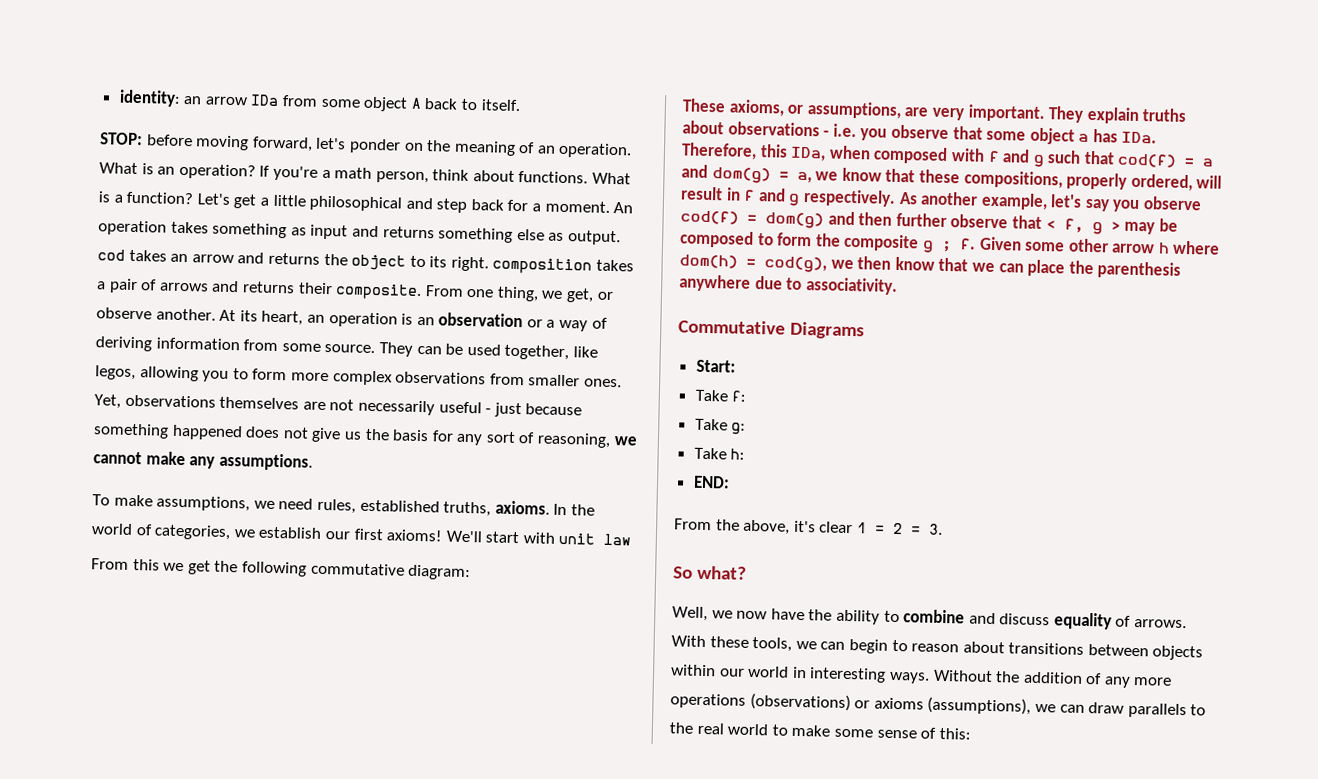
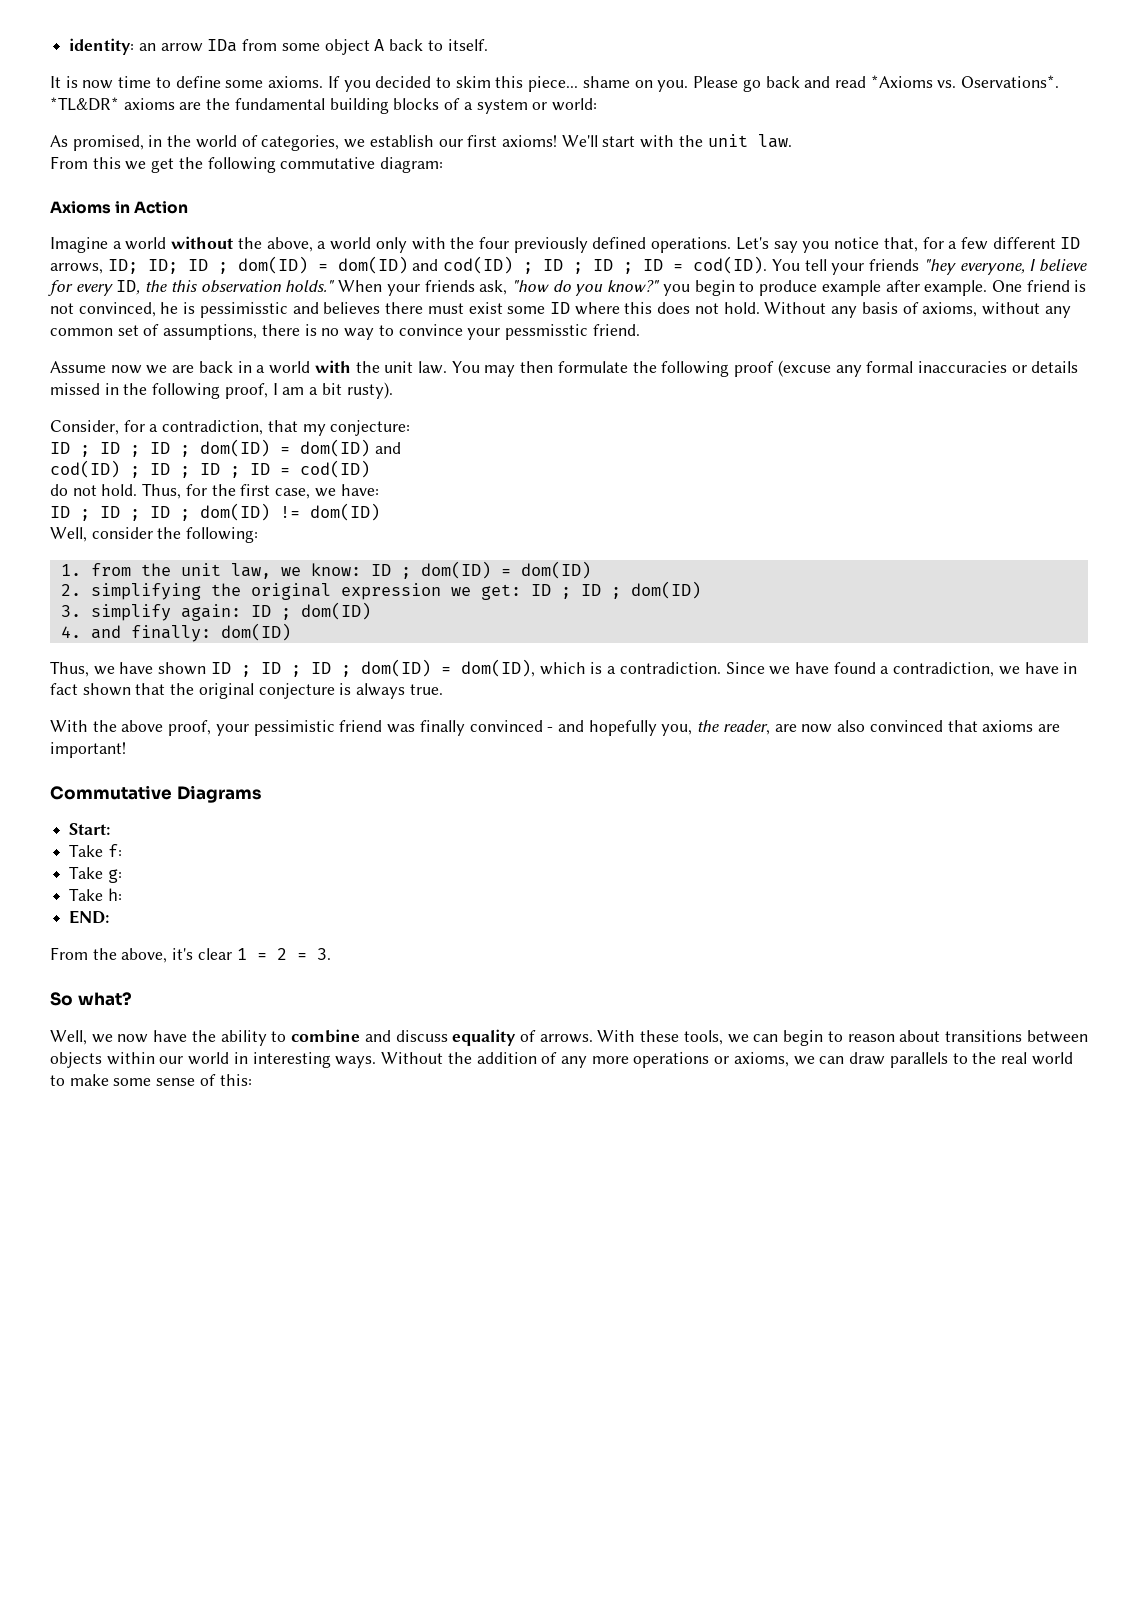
- STOP: before moving forward, let's ponder on the meaning of an operation. What is an operation? If you're a math person, think about functions. What is a function? Let's get a little philosophical and step back for a moment. An operation takes something as input and returns something else as output. cod takes an arrow and returns the object to its right. composition takes a pair of arrows and returns their composite. From one thing, we get, or observe another. At its heart, an operation is an observation or a way of deriving information from some source. They can be used together, like legos, allowing you to form more complex observations from smaller ones. Yet, observations themselves are not necessarily useful - just because something happened does not give us the basis for any sort of reasoning, we cannot make any assumptions.
- To make assumptions, we need rules, established truths, axioms. In the world of categories, we establish our first axioms!
+ It is now time to define some axioms. If you decided to skim this piece... shame on you. Please go back and read *Axioms vs. Oservations*. *TL&DR* axioms are the fundamental building blocks of a system or world:
+ As promised, in the world of categories, we establish our first axioms!
- We'll start with unit law
+ We'll start with the unit law.
- These axioms, or assumptions, are very important. They explain truths about observations - i.e. you observe that some object a has IDa. Therefore, this IDa, when composed with f and g such that cod(f) = a and dom(g) = a, we know that these compositions, properly ordered, will result in f and g respectively. As another example, let's say you observe cod(f) = dom(g) and then further observe that < f, g > may be composed to form the composite g ; f. Given some other arrow h where dom(h) = cod(g), we then know that we can place the parenthesis anywhere due to associativity.
+ Axioms in Action
+ Imagine a world without the above, a world only with the four previously defined operations. Let's say you notice that, for a few different ID arrows, ID; ID; ID ; dom(ID) = dom(ID) and cod(ID) ; ID ; ID ; ID = cod(ID). You tell your friends "hey everyone, I believe for every ID, the this observation holds." When your friends ask, "how do you know?" you begin to produce example after example. One friend is not convinced, he is pessimisstic and believes there must exist some ID where this does not hold. Without any basis of axioms, without any common set of assumptions, there is no way to convince your pessmisstic friend.
+ Assume now we are back in a world with the unit law. You may then formulate the following proof (excuse any formal inaccuracies or details missed in the following proof, I am a bit rusty).
+ Consider, for a contradiction, that my conjecture:
+ ID ; ID ; ID ; dom(ID) = dom(ID) and
+ cod(ID) ; ID ; ID ; ID = cod(ID)
+ do not hold. Thus, for the first case, we have:
+ ID ; ID ; ID ; dom(ID) != dom(ID)
+ Well, consider the following:
+ 1. from the unit law, we know: ID ; dom(ID) = dom(ID)
+ 2. simplifying the original expression we get: ID ; ID ; dom(ID)
+ 3. simplify again: ID ; dom(ID)
+ 4. and finally: dom(ID)
+ Thus, we have shown ID ; ID ; ID ; dom(ID) = dom(ID), which is a contradiction. Since we have found a contradiction, we have in fact shown that the original conjecture is always true.
+ With the above proof, your pessimistic friend was finally convinced - and hopefully you, the reader, are now also convinced that axioms are important!
- Without the addition of any more operations (observations) or axioms (assumptions), we can draw parallels to the real world to make some sense of this:
+ Without the addition of any more operations or axioms, we can draw parallels to the real world to make some sense of this:

